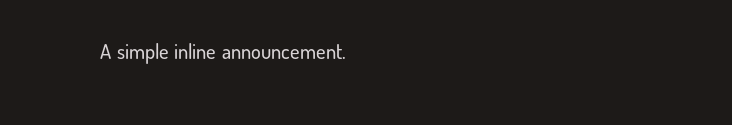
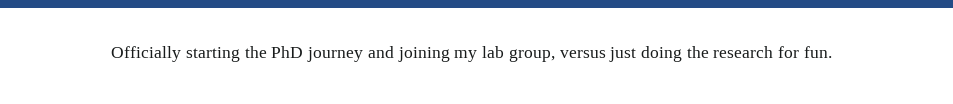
- A simple inline announcement.
+ Officially starting the PhD journey and joining my lab group, versus just doing the research for fun.

